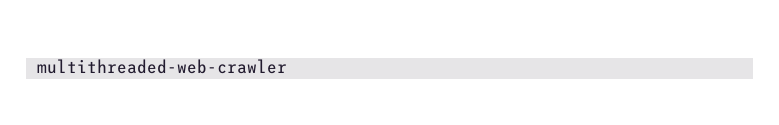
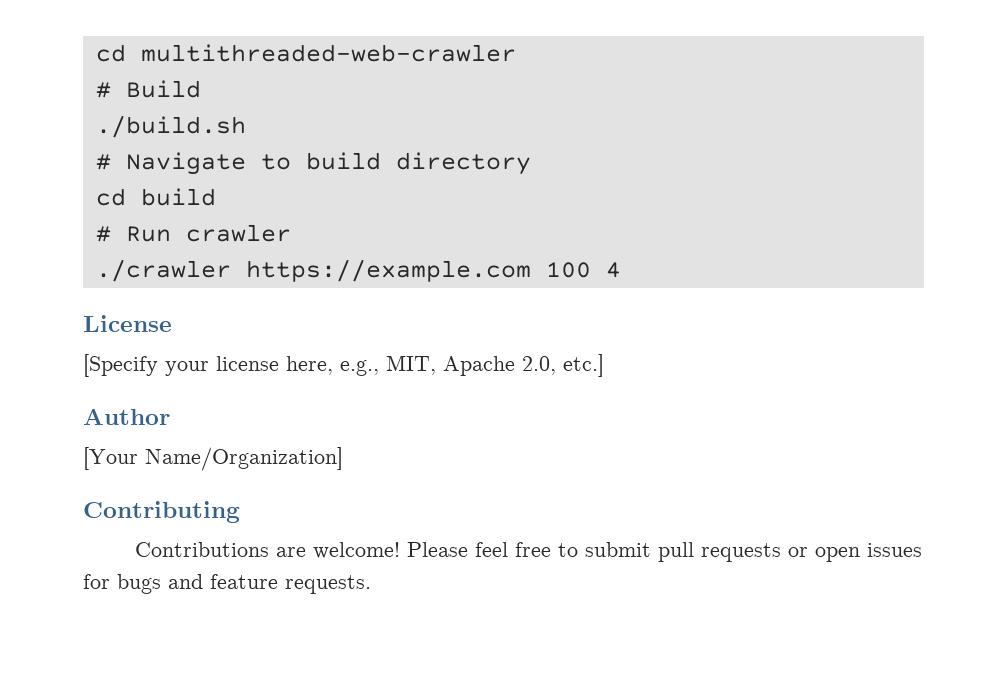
- multithreaded-web-crawler
+ cd multithreaded-web-crawler
+ # Build
+ ./build.sh
+ # Navigate to build directory
+ cd build
+ # Run crawler
+ ./crawler https://example.com 100 4
+ License
+ [Specify your license here, e.g., MIT, Apache 2.0, etc.]
+ Author
+ [Your Name/Organization]
+ Contributing
+ Contributions are welcome! Please feel free to submit pull requests or open issues for bugs and feature requests.

